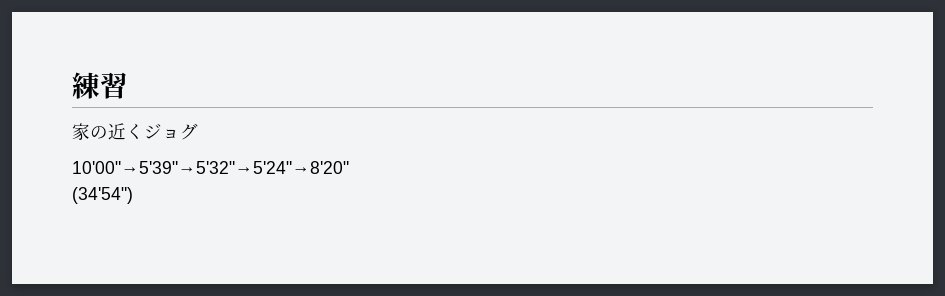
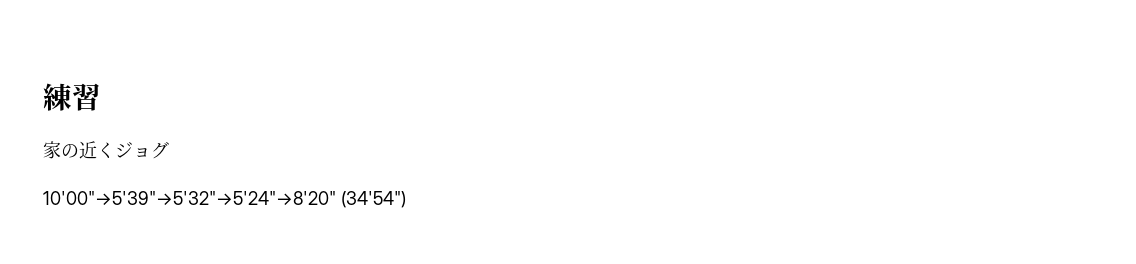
- 10'00"→5'39"→5'32"→5'24"→8'20"
- (34'54")
+ 10'00"→5'39"→5'32"→5'24"→8'20" (34'54")

